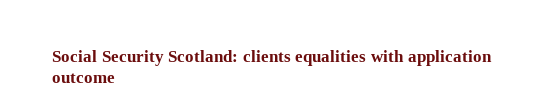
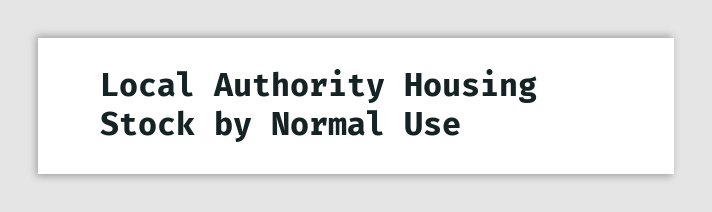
- Social Security Scotland: clients equalities with application outcome
+ Local Authority Housing Stock by Normal Use

